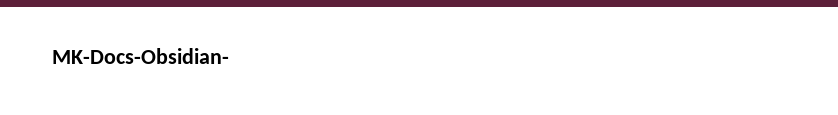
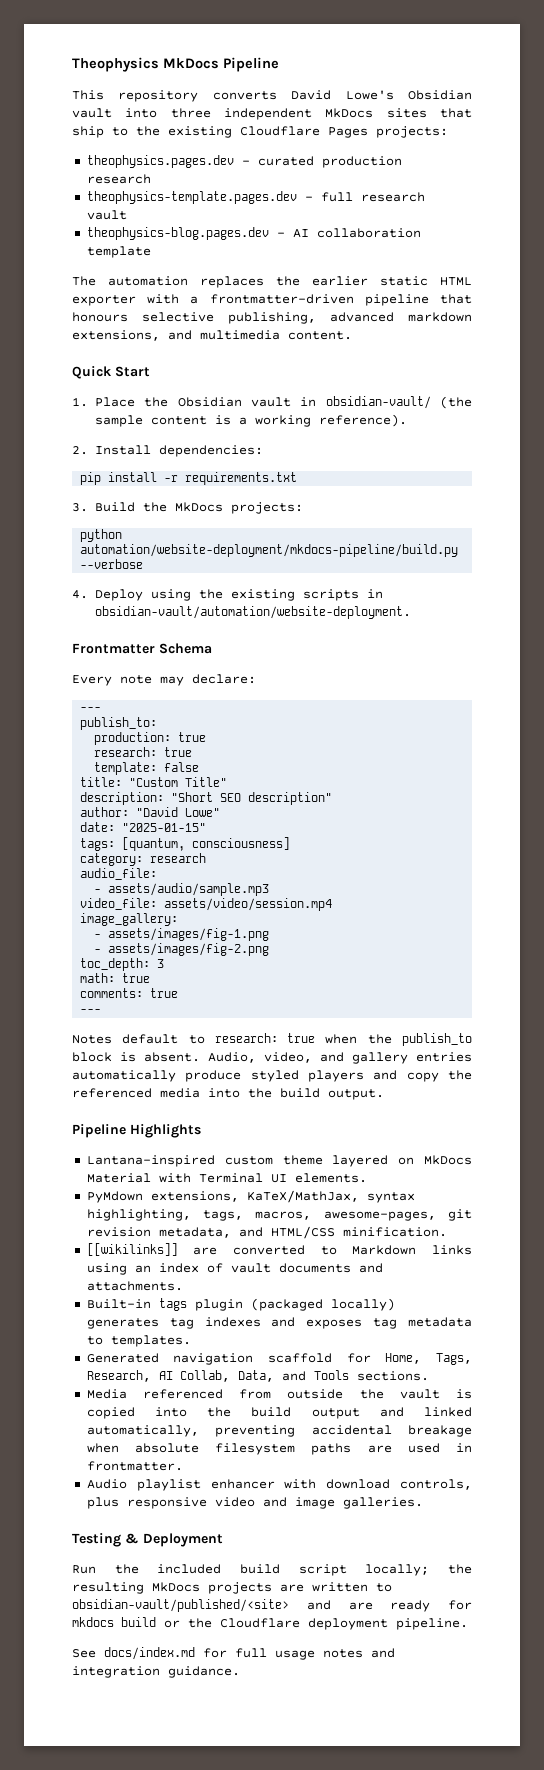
- MK-Docs-Obsidian-
+ Theophysics MkDocs Pipeline
+ This repository converts David Lowe's Obsidian vault into three independent MkDocs sites that ship to the existing Cloudflare Pages projects:
+ theophysics.pages.dev – curated production research
+ theophysics-template.pages.dev – full research vault
+ theophysics-blog.pages.dev – AI collaboration template
+ The automation replaces the earlier static HTML exporter with a frontmatter-driven pipeline that honours selective publishing, advanced markdown extensions, and multimedia content.
+ Quick Start
+ 1. Place the Obsidian vault in obsidian-vault/ (the sample content is a working reference).
+ 2. Install dependencies:
+ pip install -r requirements.txt
+ 3. Build the MkDocs projects:
+ python automation/website-deployment/mkdocs-pipeline/build.py --verbose
+ 4. Deploy using the existing scripts in obsidian-vault/automation/website-deployment.
+ Frontmatter Schema
+ Every note may declare:
+ ---
+ publish_to:
+ production: true
+ research: true
+ template: false
+ title: "Custom Title"
+ description: "Short SEO description"
+ author: "David Lowe"
+ date: "2025-01-15"
+ tags: [quantum, consciousness]
+ category: research
+ audio_file:
+ - assets/audio/sample.mp3
+ video_file: assets/video/session.mp4
+ image_gallery:
+ - assets/images/fig-1.png
+ - assets/images/fig-2.png
+ toc_depth: 3
+ math: true
+ comments: true
+ ---
+ Notes default to research: true when the publish_to block is absent. Audio, video, and gallery entries automatically produce styled players and copy the referenced media into the build output.
+ Pipeline Highlights
+ Lantana-inspired custom theme layered on MkDocs Material with Terminal UI elements.
+ PyMdown extensions, KaTeX/MathJax, syntax highlighting, tags, macros, awesome-pages, git revision metadata, and HTML/CSS minification.
+ [[wikilinks]] are converted to Markdown links using an index of vault documents and attachments.
+ Built-in tags plugin (packaged locally) generates tag indexes and exposes tag metadata to templates.
+ Generated navigation scaffold for Home, Tags, Research, AI Collab, Data, and Tools sections.
+ Media referenced from outside the vault is copied into the build output and linked automatically, preventing accidental breakage when absolute filesystem paths are used in frontmatter.
+ Audio playlist enhancer with download controls, plus responsive video and image galleries.
+ Testing & Deployment
+ Run the included build script locally; the resulting MkDocs projects are written to obsidian-vault/published/<site> and are ready for mkdocs build or the Cloudflare deployment pipeline.
+ See docs/index.md for full usage notes and integration guidance.

